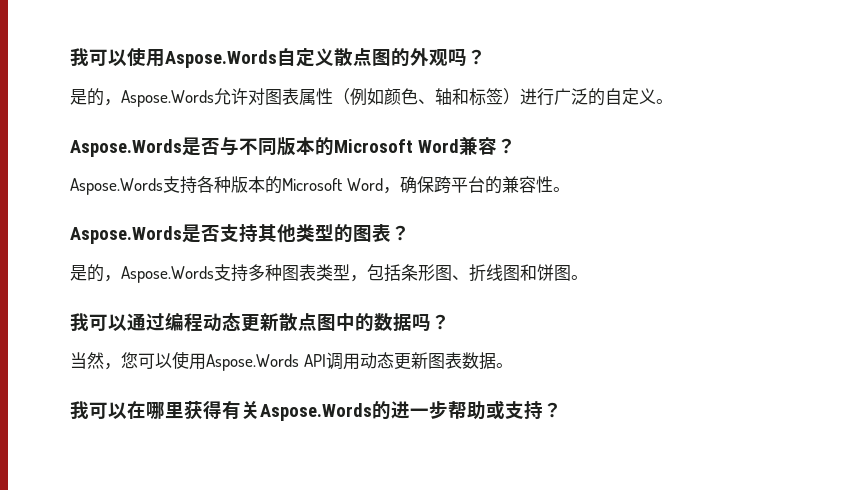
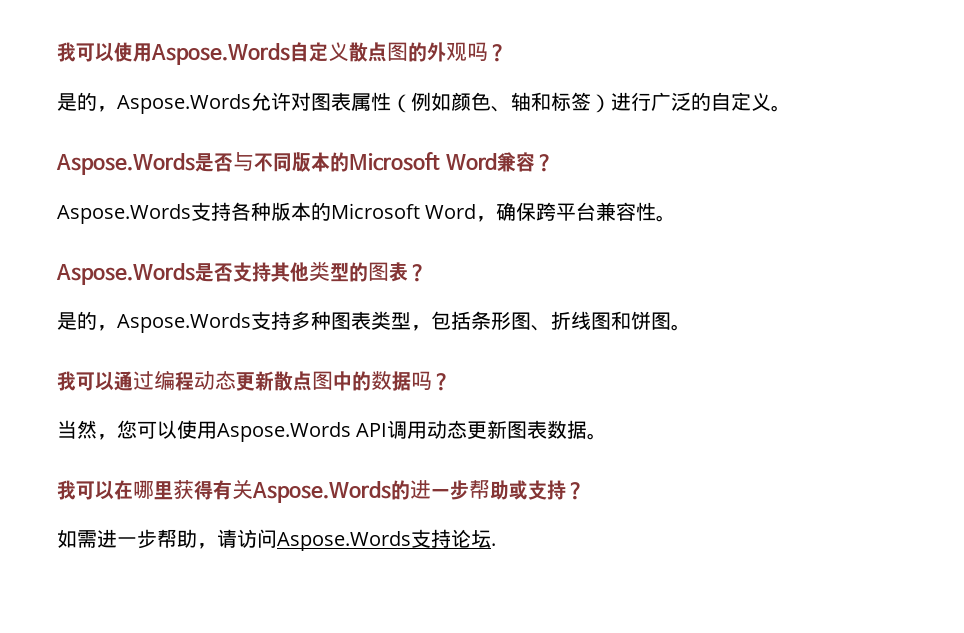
- Aspose.Words支持各种版本的Microsoft Word，确保跨平台的兼容性。
+ Aspose.Words支持各种版本的Microsoft Word，确保跨平台兼容性。
+ 如需进一步帮助，请访问Aspose.Words支持论坛.

